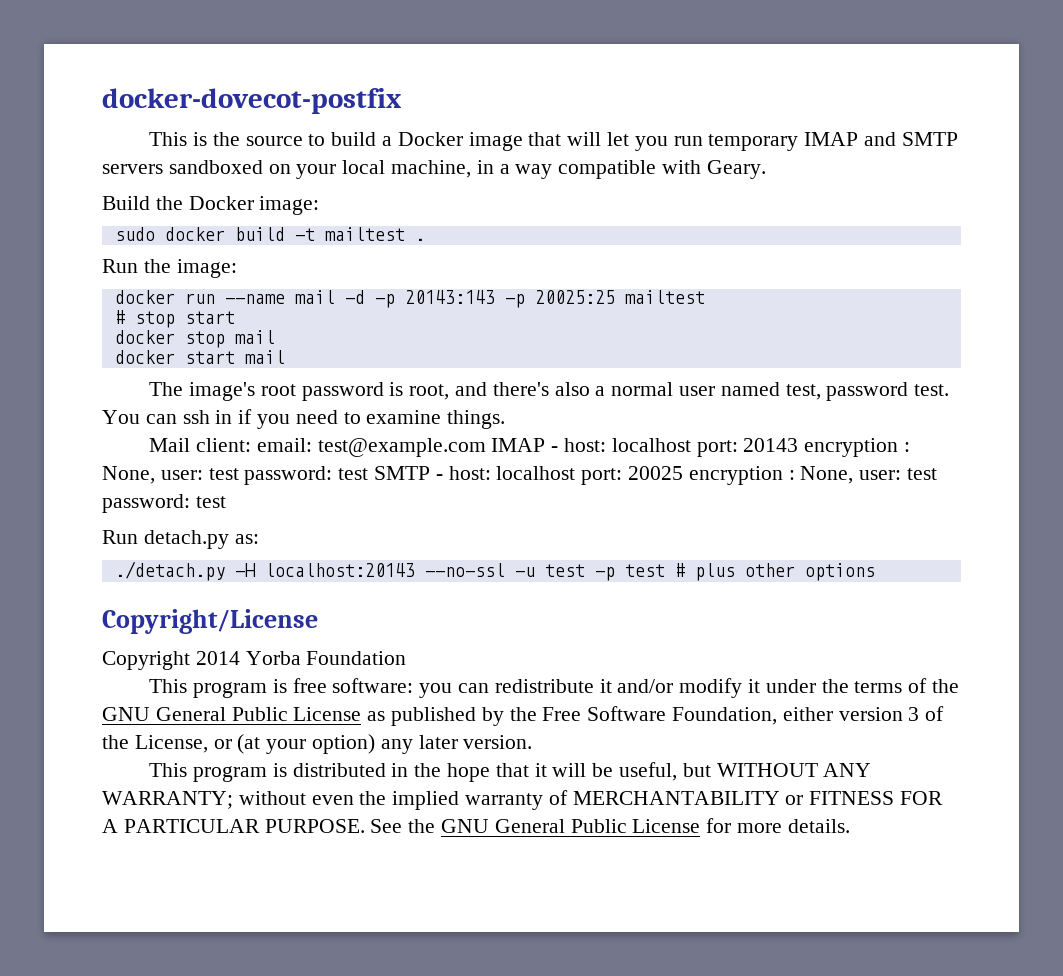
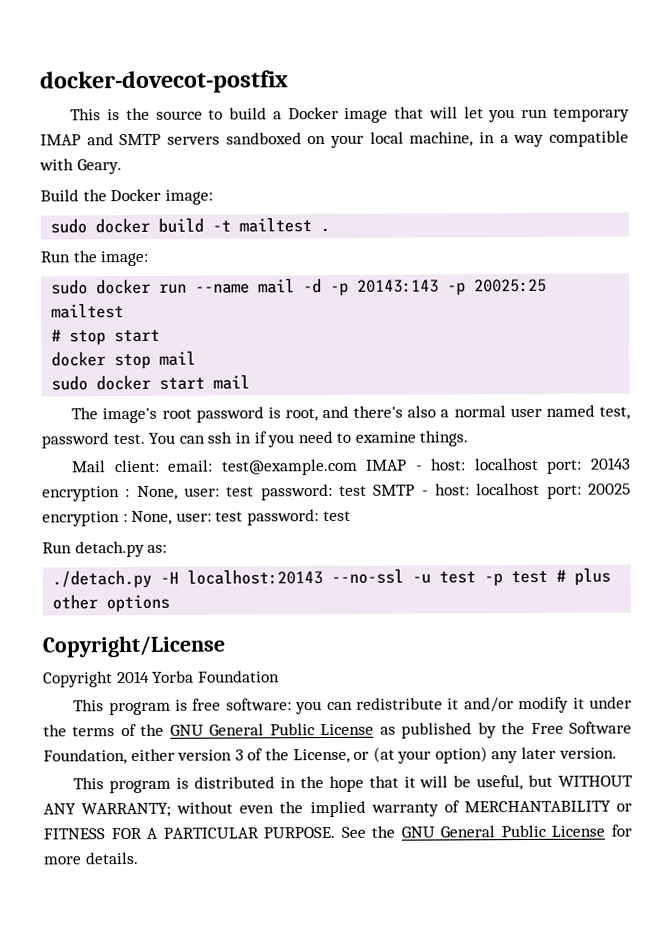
- docker run --name mail -d -p 20143:143 -p 20025:25 mailtest
+ sudo docker run --name mail -d -p 20143:143 -p 20025:25 mailtest
- docker start mail
+ sudo docker start mail

